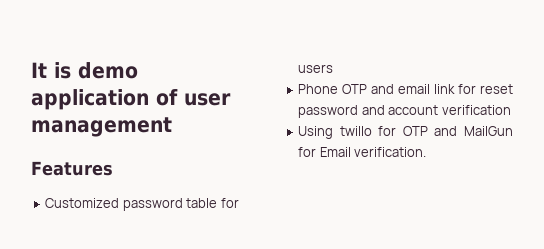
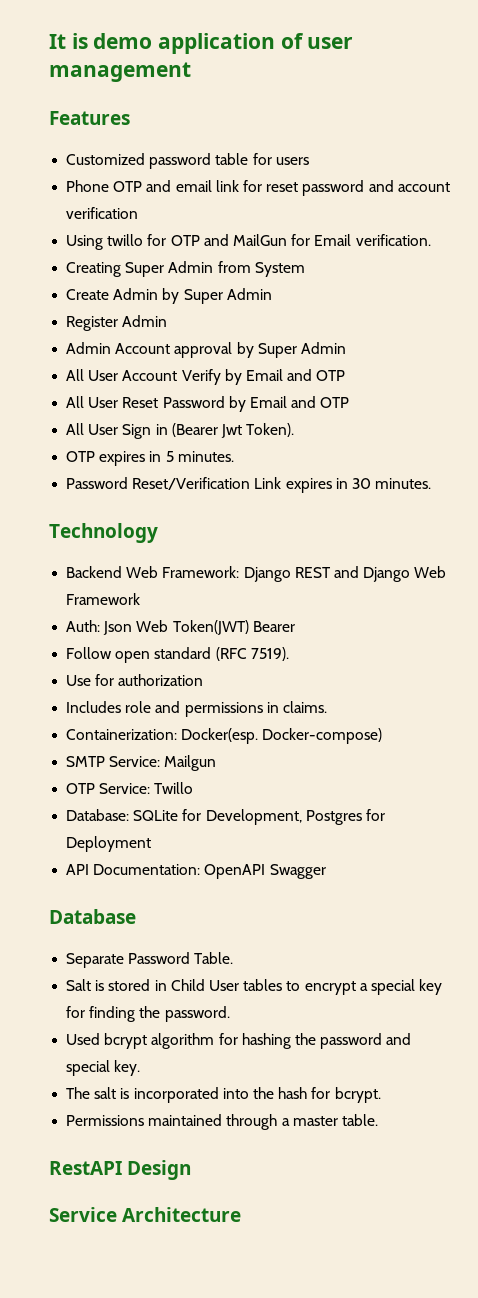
+ Creating Super Admin from System
+ Create Admin by Super Admin
+ Register Admin
+ Admin Account approval by Super Admin
+ All User Account Verify by Email and OTP
+ All User Reset Password by Email and OTP
+ All User Sign in (Bearer Jwt Token).
+ OTP expires in 5 minutes.
+ Password Reset/Verification Link expires in 30 minutes.
+ Technology
+ Backend Web Framework: Django REST and Django Web Framework
+ Auth: Json Web Token(JWT) Bearer
+ Follow open standard (RFC 7519).
+ Use for authorization
+ Includes role and permissions in claims.
+ Containerization: Docker(esp. Docker-compose)
+ SMTP Service: Mailgun
+ OTP Service: Twillo
+ Database: SQLite for Development, Postgres for Deployment
+ API Documentation: OpenAPI Swagger
+ Database
+ Separate Password Table.
+ Salt is stored in Child User tables to encrypt a special key for finding the password.
+ Used bcrypt algorithm for hashing the password and special key.
+ The salt is incorporated into the hash for bcrypt.
+ Permissions maintained through a master table.
+ RestAPI Design
+ Service Architecture

